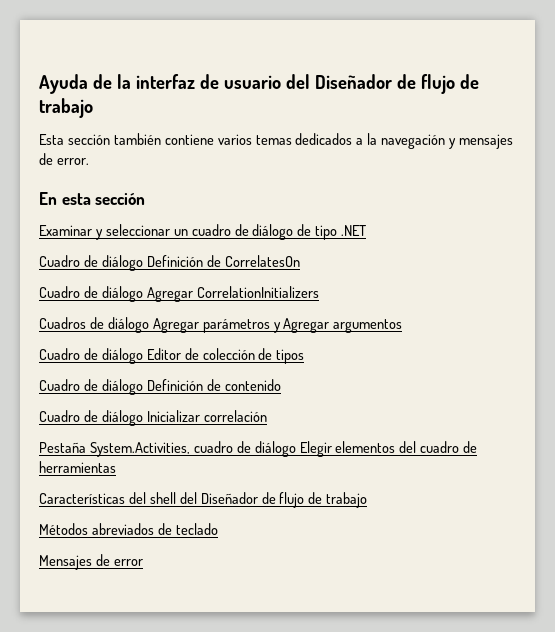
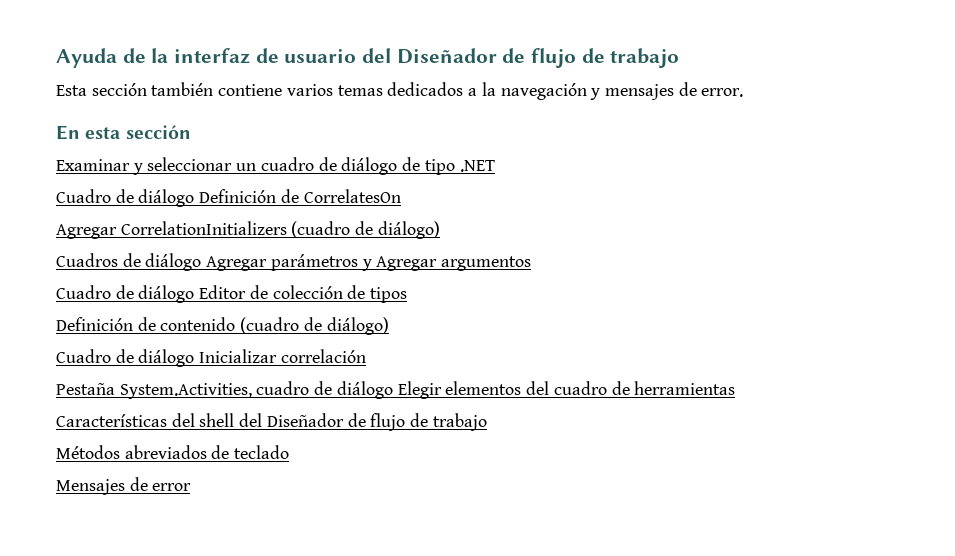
- Cuadro de diálogo Agregar CorrelationInitializers
+ Agregar CorrelationInitializers (cuadro de diálogo)
- Cuadro de diálogo Definición de contenido
+ Definición de contenido (cuadro de diálogo)

